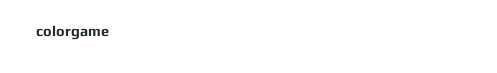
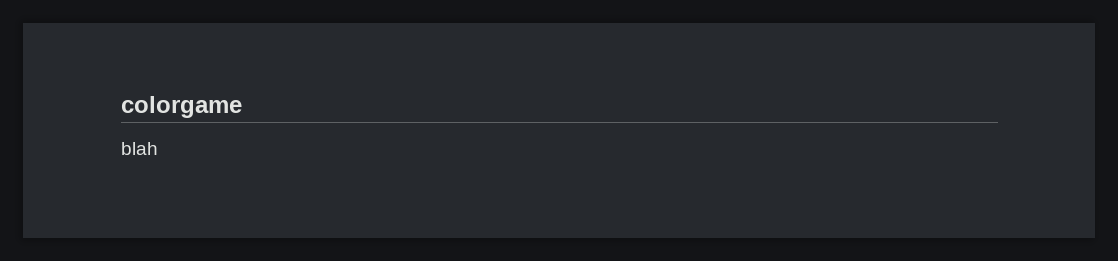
+ blah

